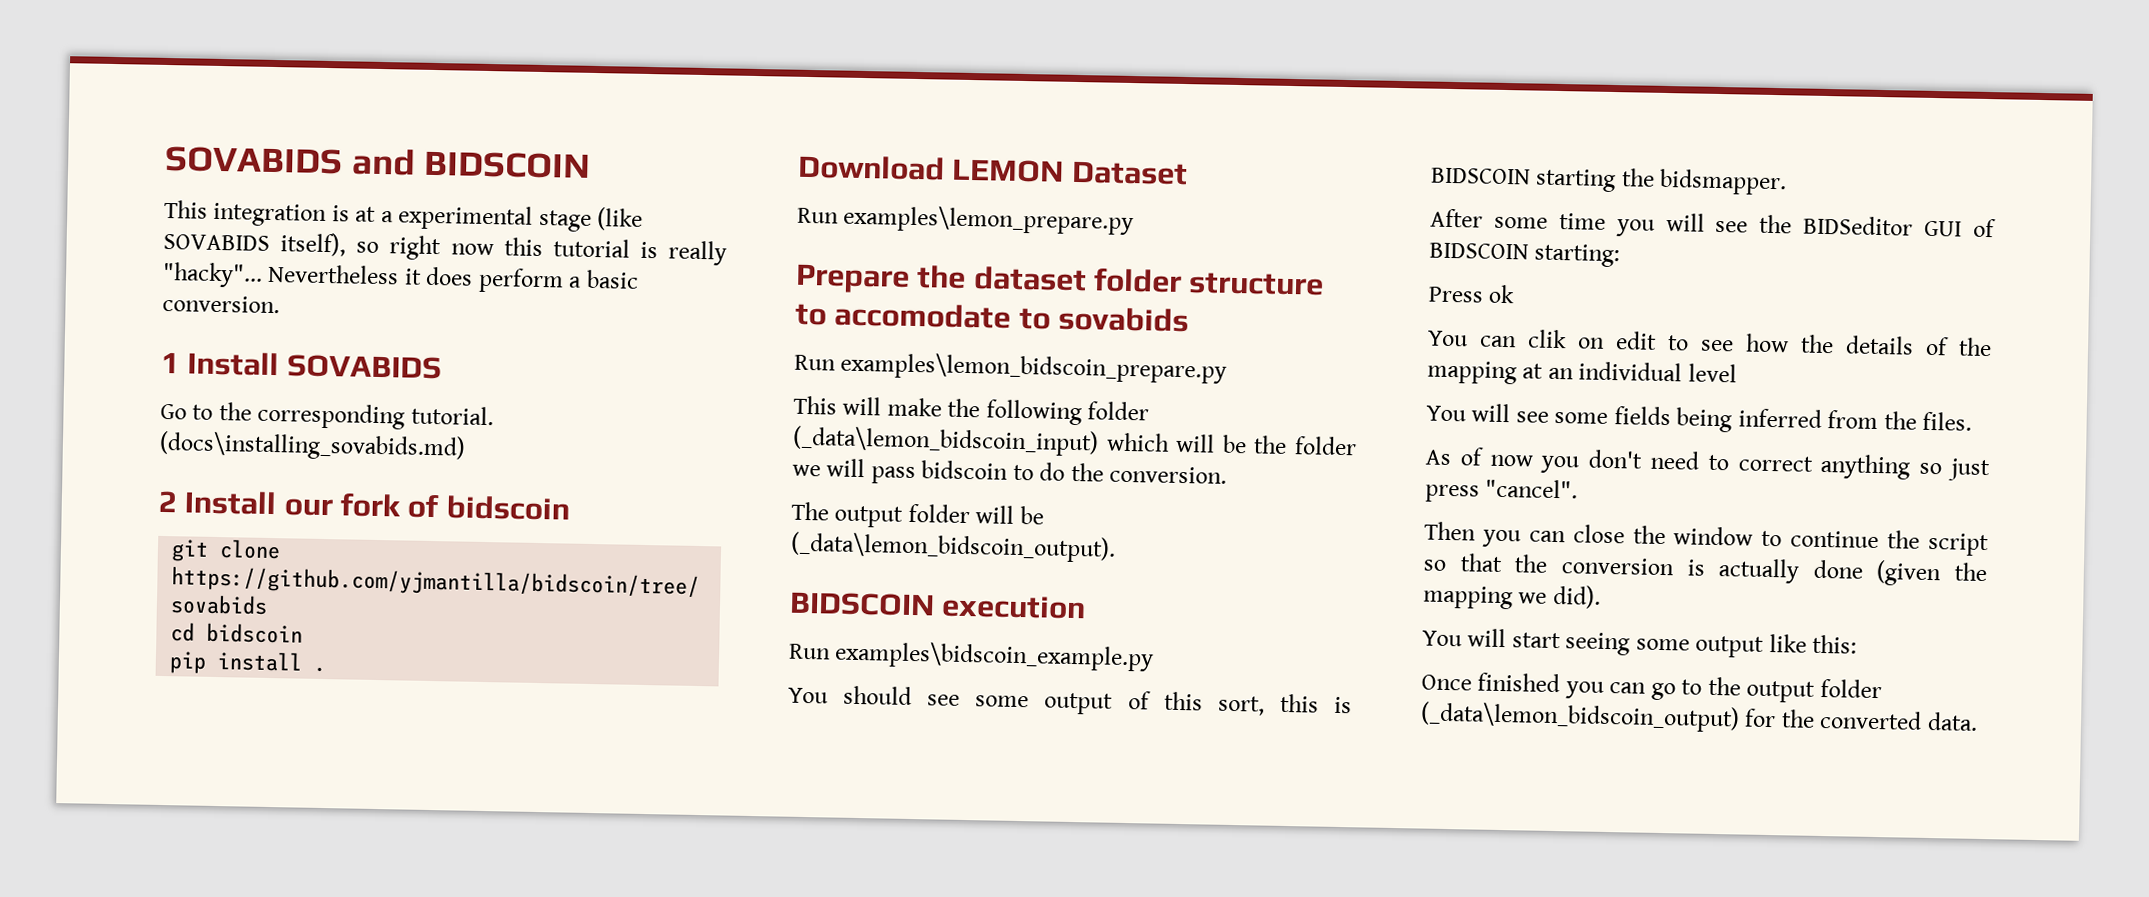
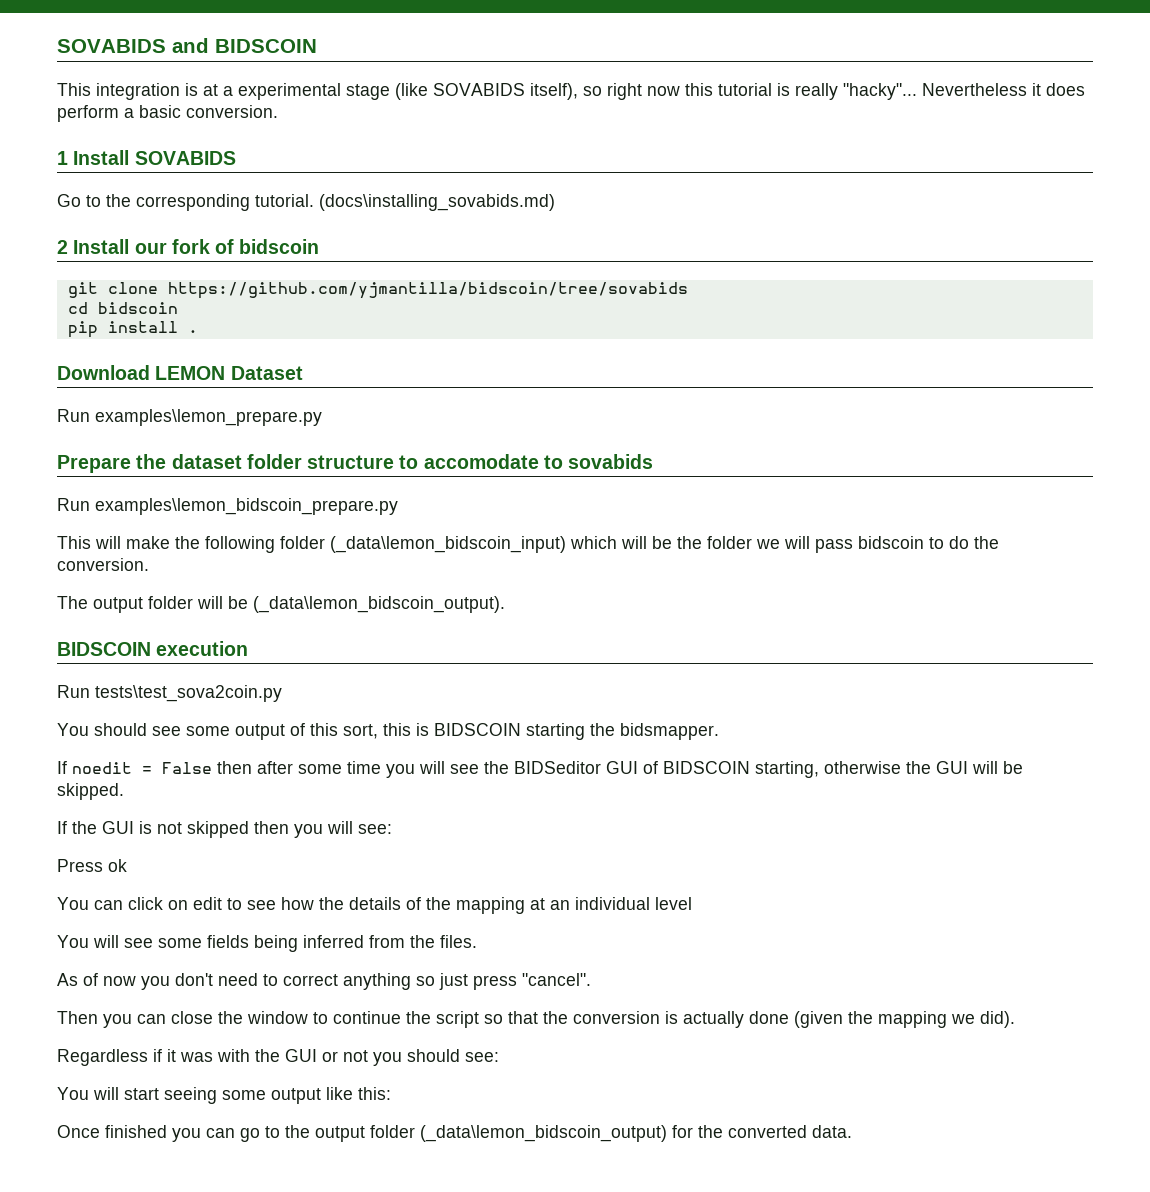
- Run examples\bidscoin_example.py
+ Run tests\test_sova2coin.py
- After some time you will see the BIDSeditor GUI of BIDSCOIN starting:
+ If noedit = False then after some time you will see the BIDSeditor GUI of BIDSCOIN starting, otherwise the GUI will be skipped.
+ If the GUI is not skipped then you will see:
- You can clik on edit to see how the details of the mapping at an individual level
+ You can click on edit to see how the details of the mapping at an individual level
+ Regardless if it was with the GUI or not you should see:

